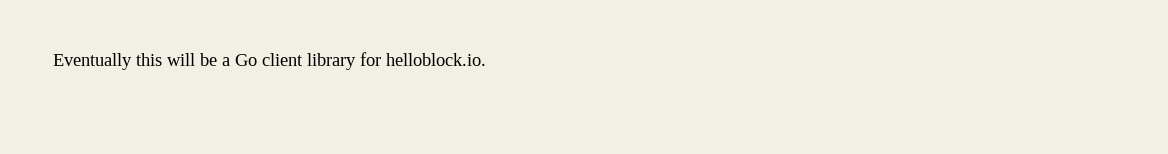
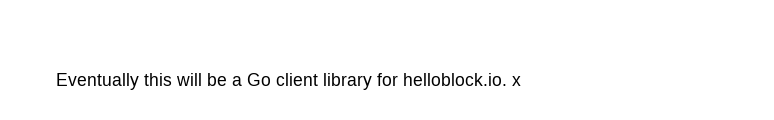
- Eventually this will be a Go client library for helloblock.io.
+ Eventually this will be a Go client library for helloblock.io. x

